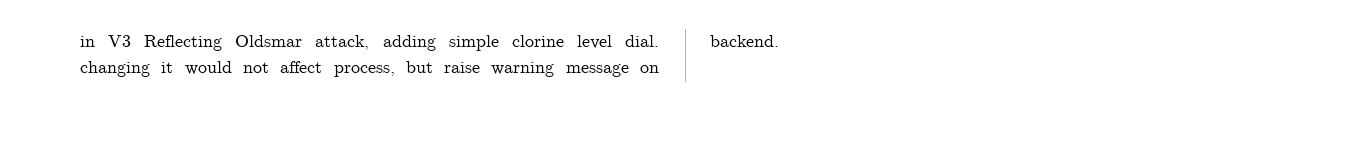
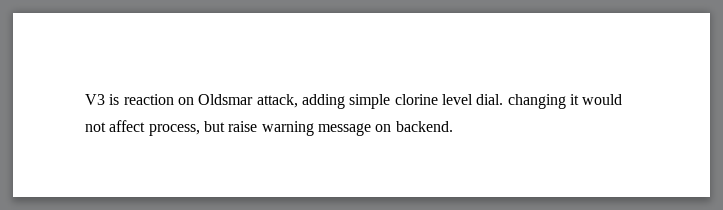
- in V3 Reflecting Oldsmar attack, adding simple clorine level dial. changing it would not affect process, but raise warning message on backend.
+ V3 is reaction on Oldsmar attack, adding simple clorine level dial. changing it would not affect process, but raise warning message on backend.

